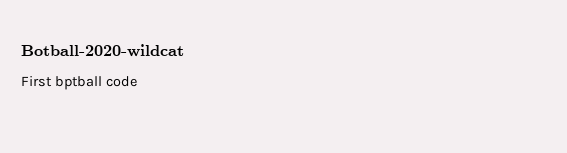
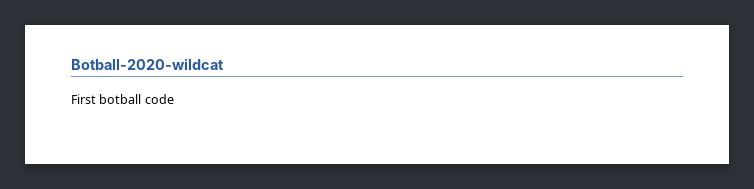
- First bptball code
+ First botball code

